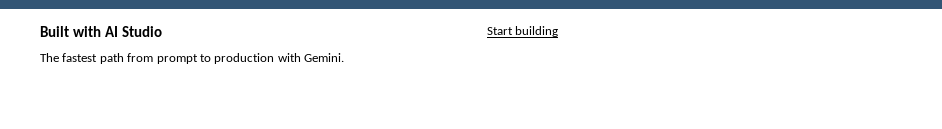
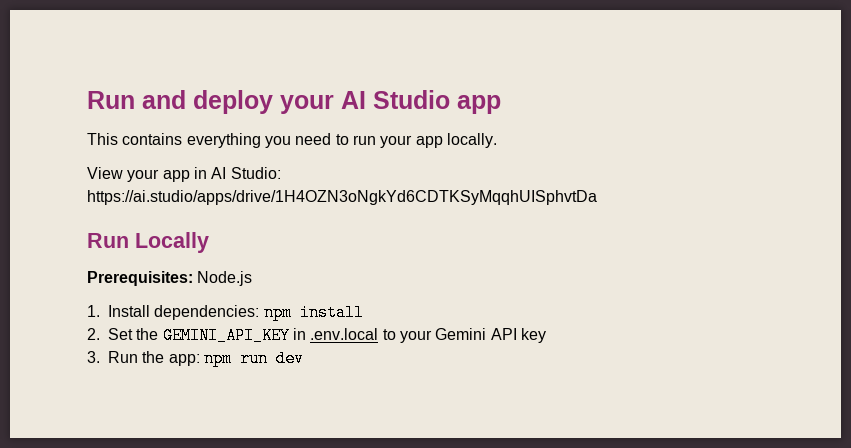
- Built with AI Studio
- The fastest path from prompt to production with Gemini.
- Start building
+ Run and deploy your AI Studio app
+ This contains everything you need to run your app locally.
+ View your app in AI Studio: https://ai.studio/apps/drive/1H4OZN3oNgkYd6CDTKSyMqqhUISphvtDa
+ Run Locally
+ Prerequisites: Node.js
+ 1. Install dependencies: npm install
+ 2. Set the GEMINI_API_KEY in .env.local to your Gemini API key
+ 3. Run the app: npm run dev

